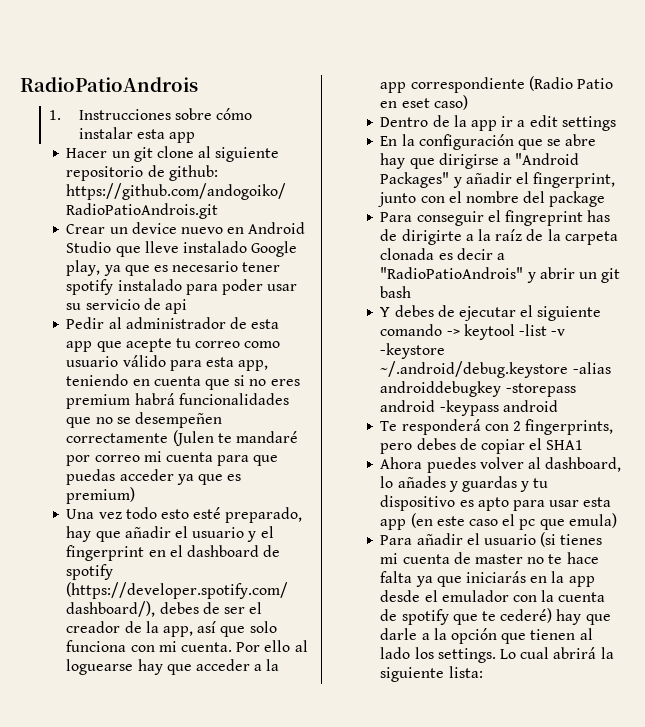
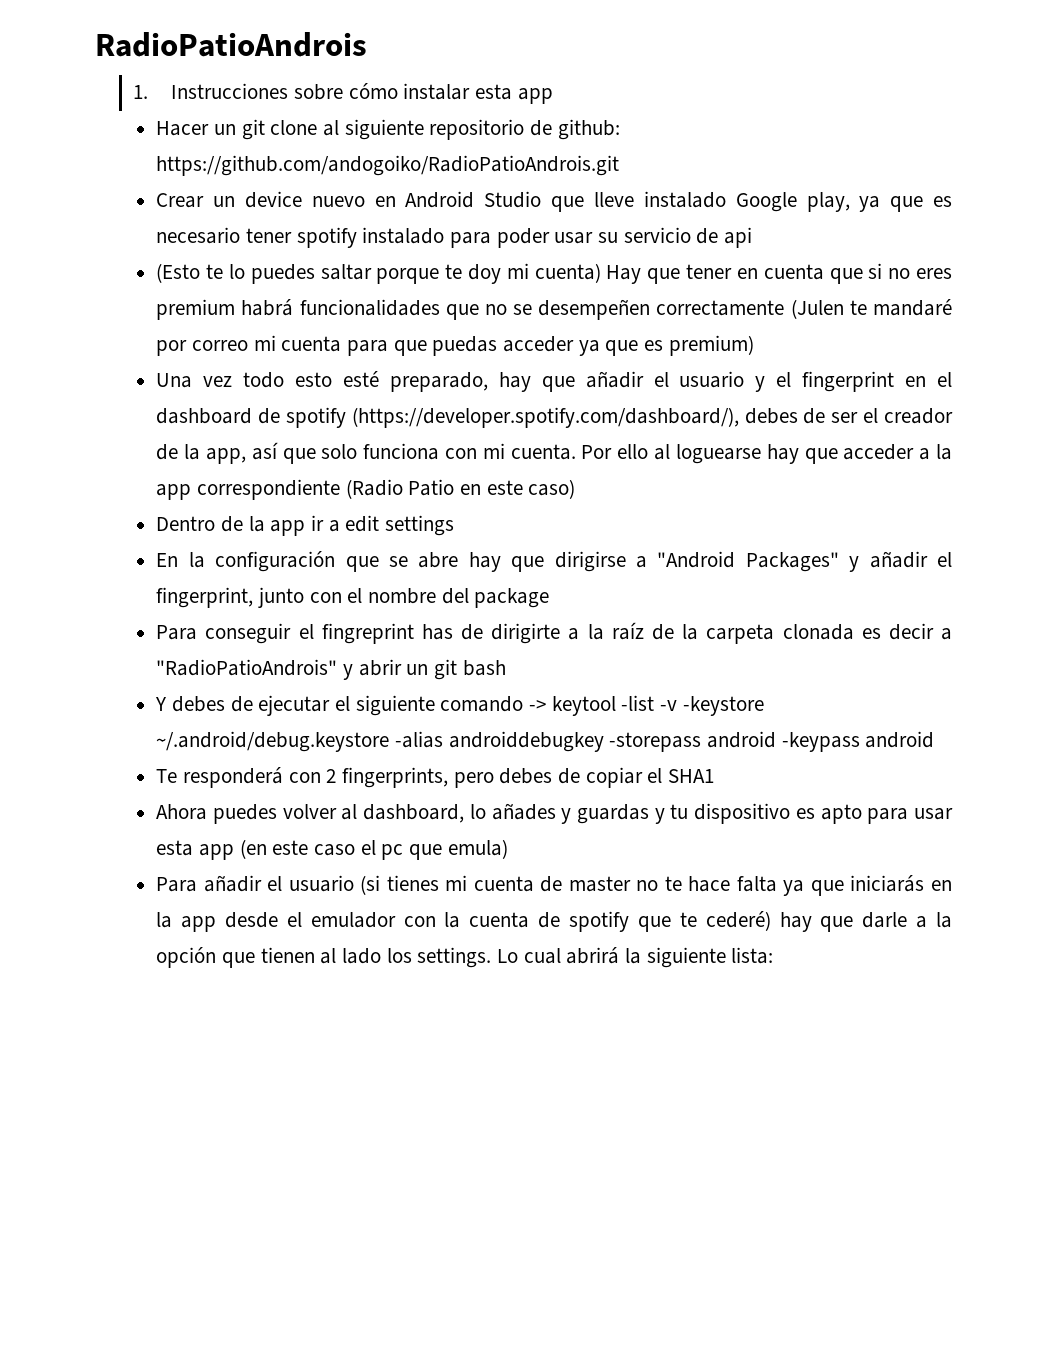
- Pedir al administrador de esta app que acepte tu correo como usuario válido para esta app, teniendo en cuenta que si no eres premium habrá funcionalidades que no se desempeñen correctamente (Julen te mandaré por correo mi cuenta para que puedas acceder ya que es premium)
+ (Esto te lo puedes saltar porque te doy mi cuenta) Hay que tener en cuenta que si no eres premium habrá funcionalidades que no se desempeñen correctamente (Julen te mandaré por correo mi cuenta para que puedas acceder ya que es premium)
- Por ello al loguearse hay que acceder a la app correspondiente (Radio Patio en eset caso)
+ Por ello al loguearse hay que acceder a la app correspondiente (Radio Patio en este caso)

